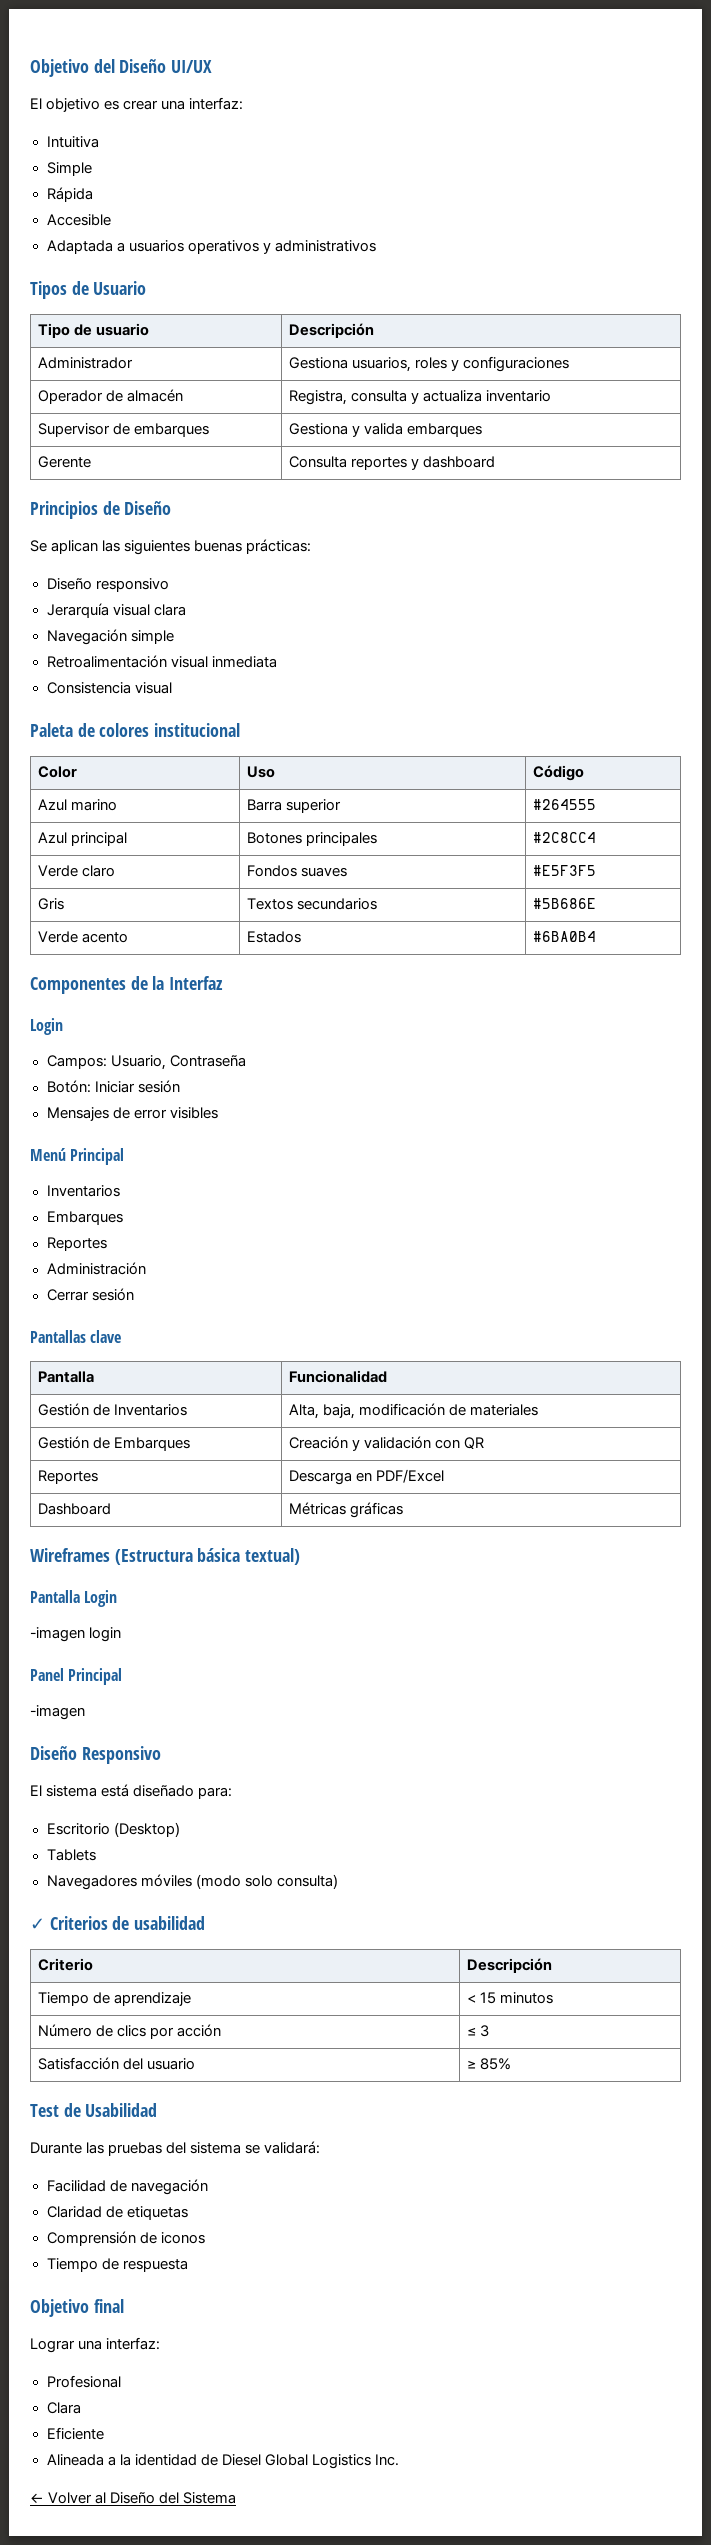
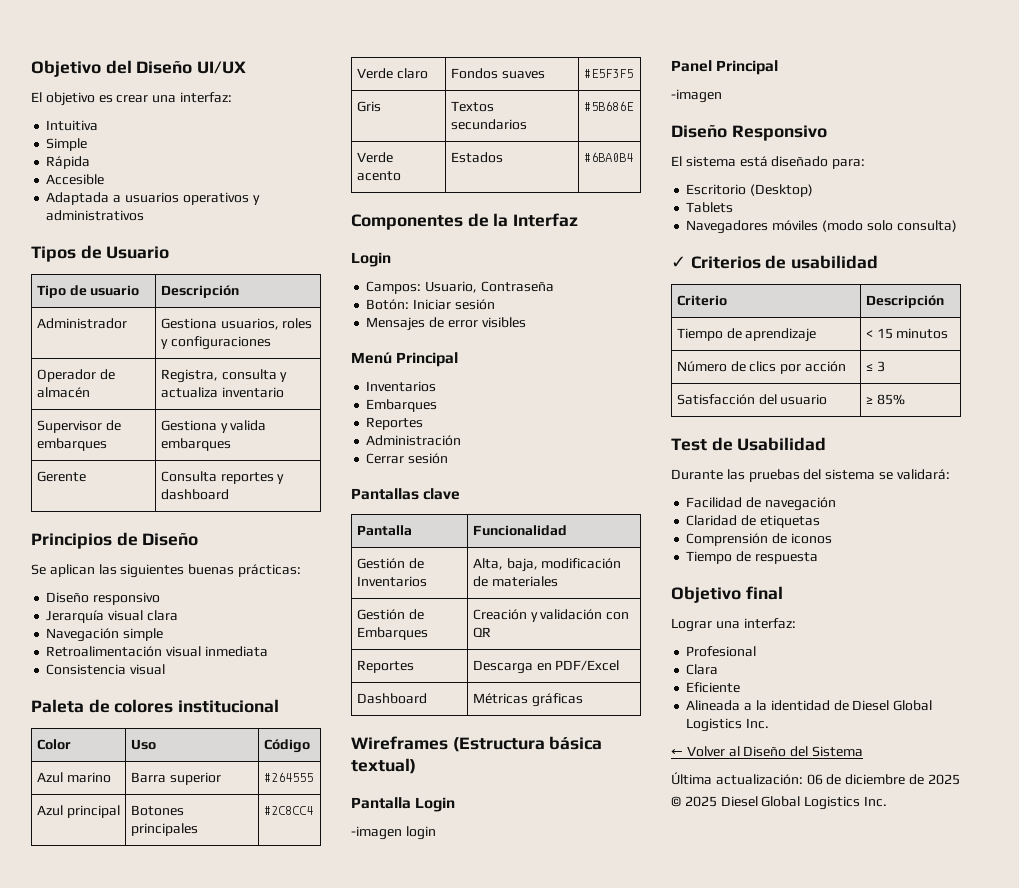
+ Última actualización: 06 de diciembre de 2025
+ © 2025 Diesel Global Logistics Inc.

